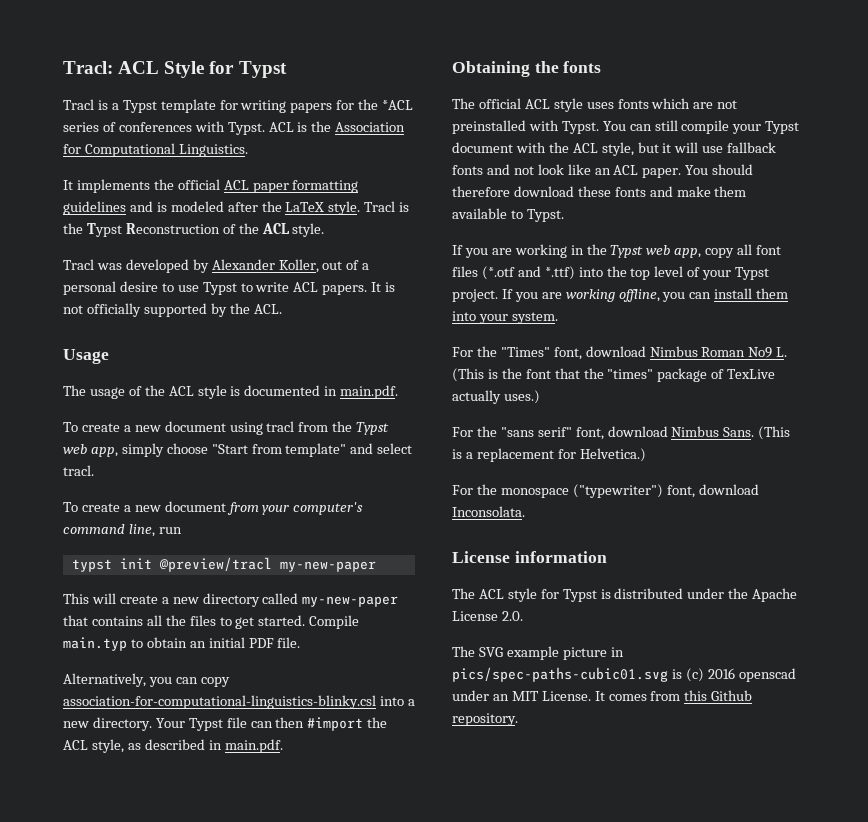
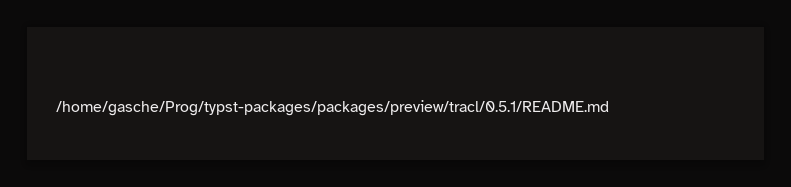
- Tracl: ACL Style for Typst
- Tracl is a Typst template for writing papers for the *ACL series of conferences with Typst. ACL is the Association for Computational Linguistics.
- It implements the official ACL paper formatting guidelines and is modeled after the LaTeX style. Tracl is the Typst Reconstruction of the ACL style.
- Tracl was developed by Alexander Koller, out of a personal desire to use Typst to write ACL papers. It is not officially supported by the ACL.
- Usage
- The usage of the ACL style is documented in main.pdf.
- To create a new document using tracl from the Typst web app, simply choose "Start from template" and select tracl.
- To create a new document from your computer's command line, run
- typst init @preview/tracl my-new-paper
- This will create a new directory called my-new-paper that contains all the files to get started. Compile main.typ to obtain an initial PDF file.
- Alternatively, you can copy association-for-computational-linguistics-blinky.csl into a new directory. Your Typst file can then #import the ACL style, as described in main.pdf.
- Obtaining the fonts
- The official ACL style uses fonts which are not preinstalled with Typst. You can still compile your Typst document with the ACL style, but it will use fallback fonts and not look like an ACL paper. You should therefore download these fonts and make them available to Typst.
- If you are working in the Typst web app, copy all font files (*.otf and *.ttf) into the top level of your Typst project. If you are working offline, you can install them into your system.
- For the "Times" font, download Nimbus Roman No9 L. (This is the font that the "times" package of TexLive actually uses.)
- For the "sans serif" font, download Nimbus Sans. (This is a replacement for Helvetica.)
- For the monospace ("typewriter") font, download Inconsolata.
- License information
- The ACL style for Typst is distributed under the Apache License 2.0.
- The SVG example picture in pics/spec-paths-cubic01.svg is (c) 2016 openscad under an MIT License. It comes from this Github repository.
+ /home/gasche/Prog/typst-packages/packages/preview/tracl/0.5.1/README.md

